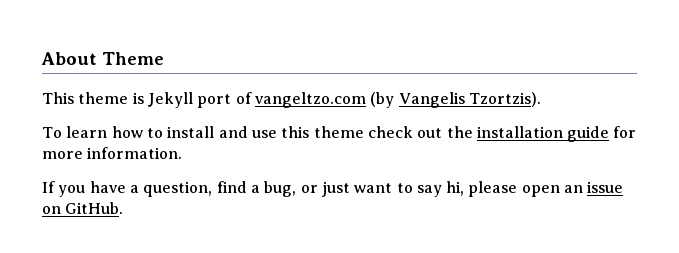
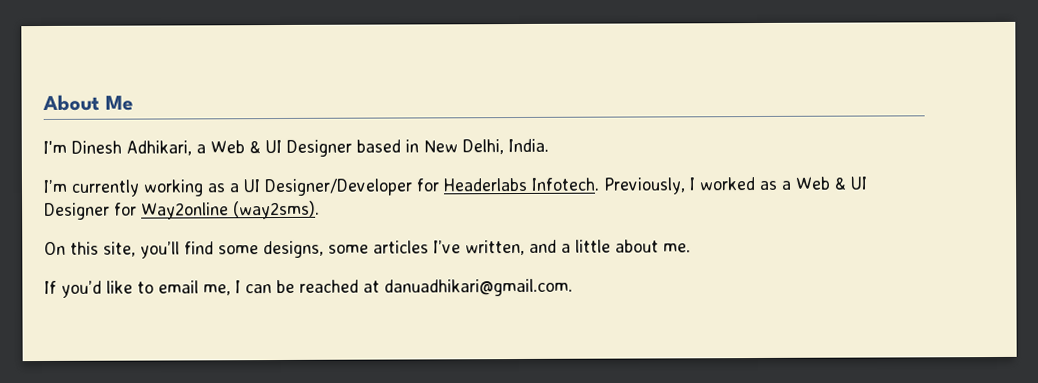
- About Theme
- This theme is Jekyll port of vangeltzo.com (by Vangelis Tzortzis).
- To learn how to install and use this theme check out the installation guide for more information.
- If you have a question, find a bug, or just want to say hi, please open an issue on GitHub.
+ About Me
+ I'm Dinesh Adhikari, a Web & UI Designer based in New Delhi, India.
+ I’m currently working as a UI Designer/Developer for Headerlabs Infotech. Previously, I worked as a Web & UI Designer for Way2online (way2sms).
+ On this site, you’ll find some designs, some articles I’ve written, and a little about me.
+ If you’d like to email me, I can be reached at danuadhikari@gmail.com.

